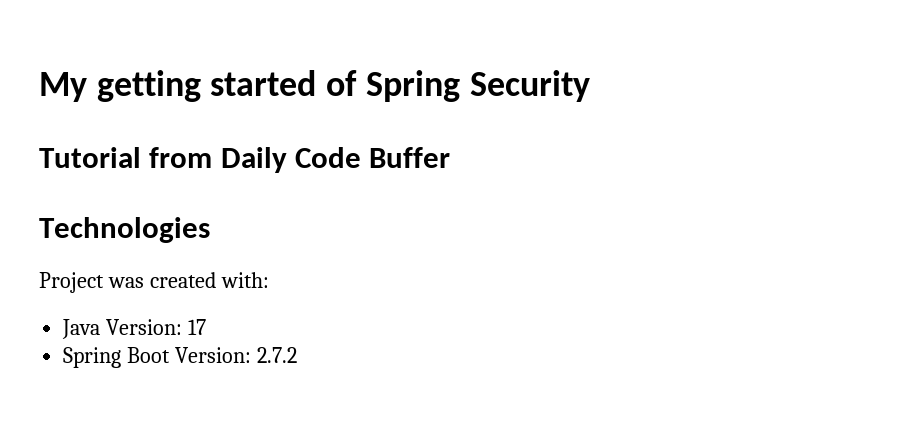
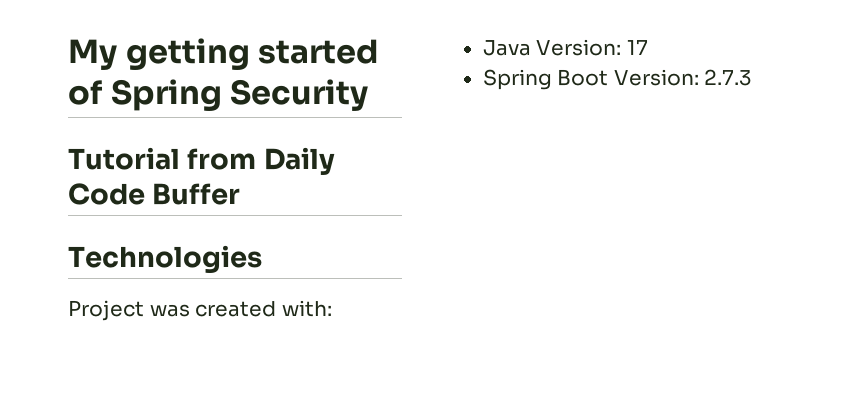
- Spring Boot Version: 2.7.2
+ Spring Boot Version: 2.7.3

